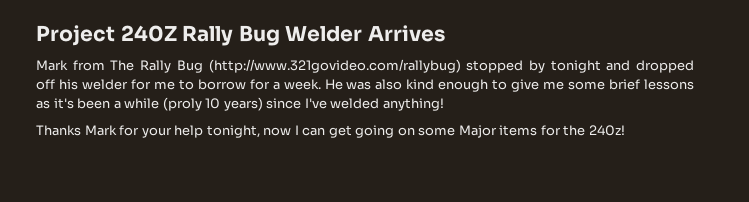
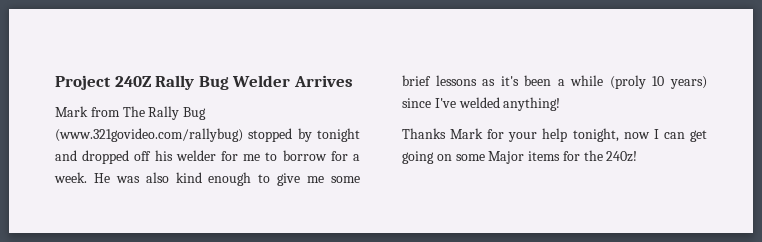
- Mark from The Rally Bug (http://www.321govideo.com/rallybug) stopped by tonight and dropped off his welder for me to borrow for a week.
+ Mark from The Rally Bug (www.321govideo.com/rallybug) stopped by tonight and dropped off his welder for me to borrow for a week.

